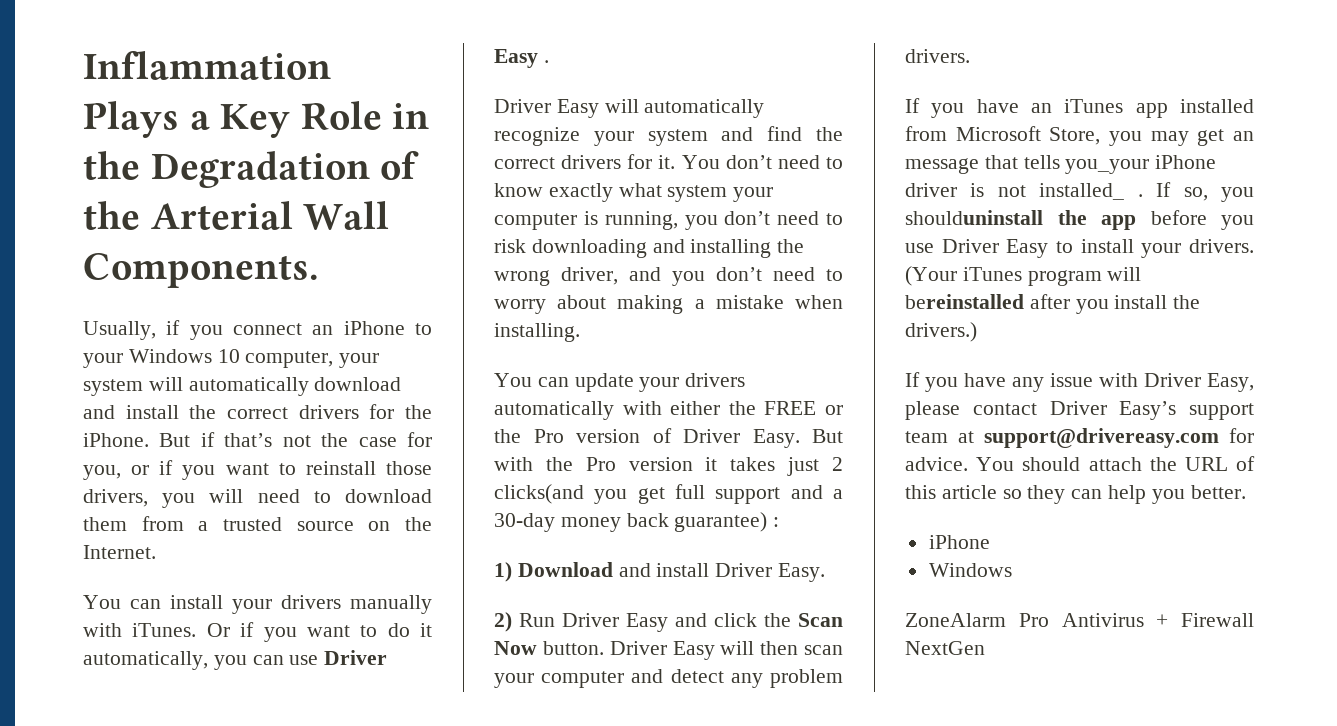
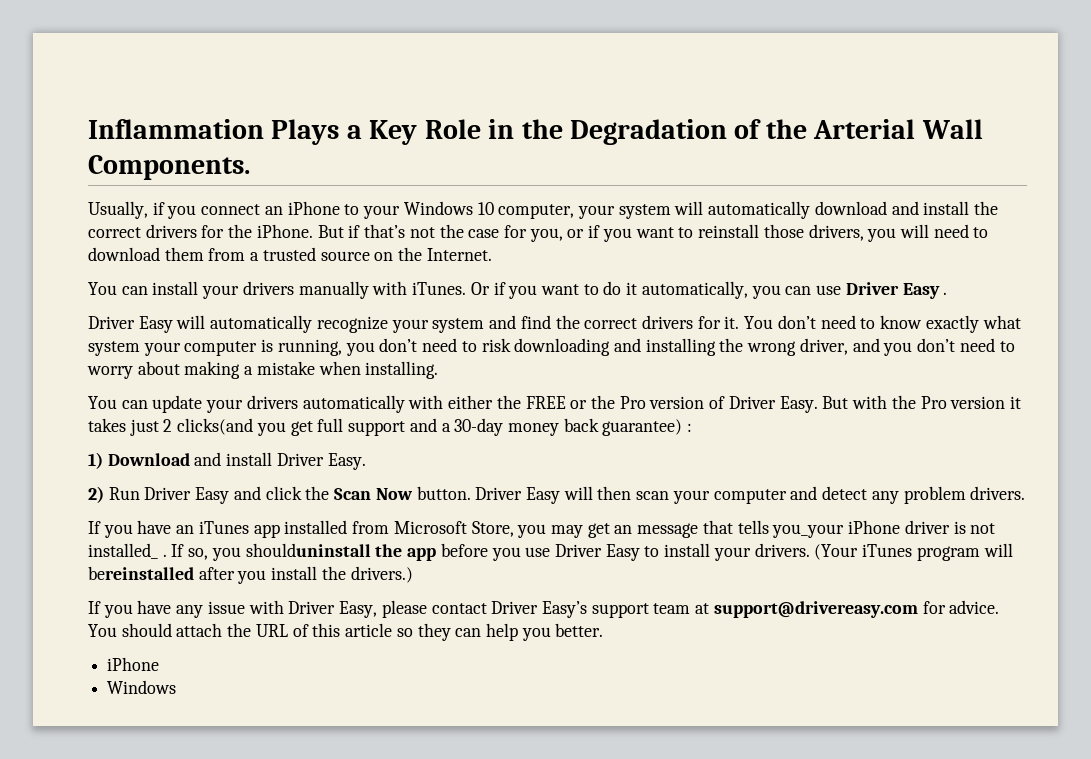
- ZoneAlarm Pro Antivirus + Firewall NextGen

